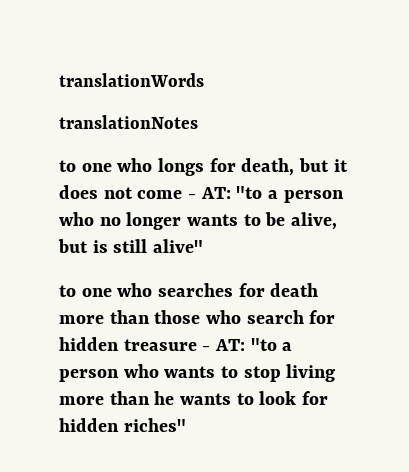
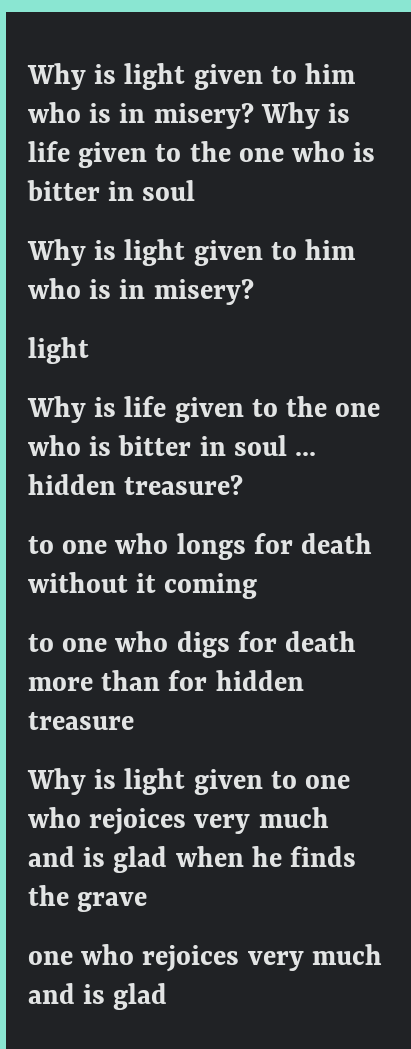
- translationWords
- translationNotes
+ Why is light given to him who is in misery? Why is life given to the one who is bitter in soul
+ Why is light given to him who is in misery?
+ light
+ Why is life given to the one who is bitter in soul ... hidden treasure?
- to one who longs for death, but it does not come - AT: "to a person who no longer wants to be alive, but is still alive"
- to one who searches for death more than those who search for hidden treasure - AT: "to a person who wants to stop living more than he wants to look for hidden riches"
+ to one who longs for death without it coming
+ to one who digs for death more than for hidden treasure
+ Why is light given to one who rejoices very much and is glad when he finds the grave
+ one who rejoices very much and is glad

